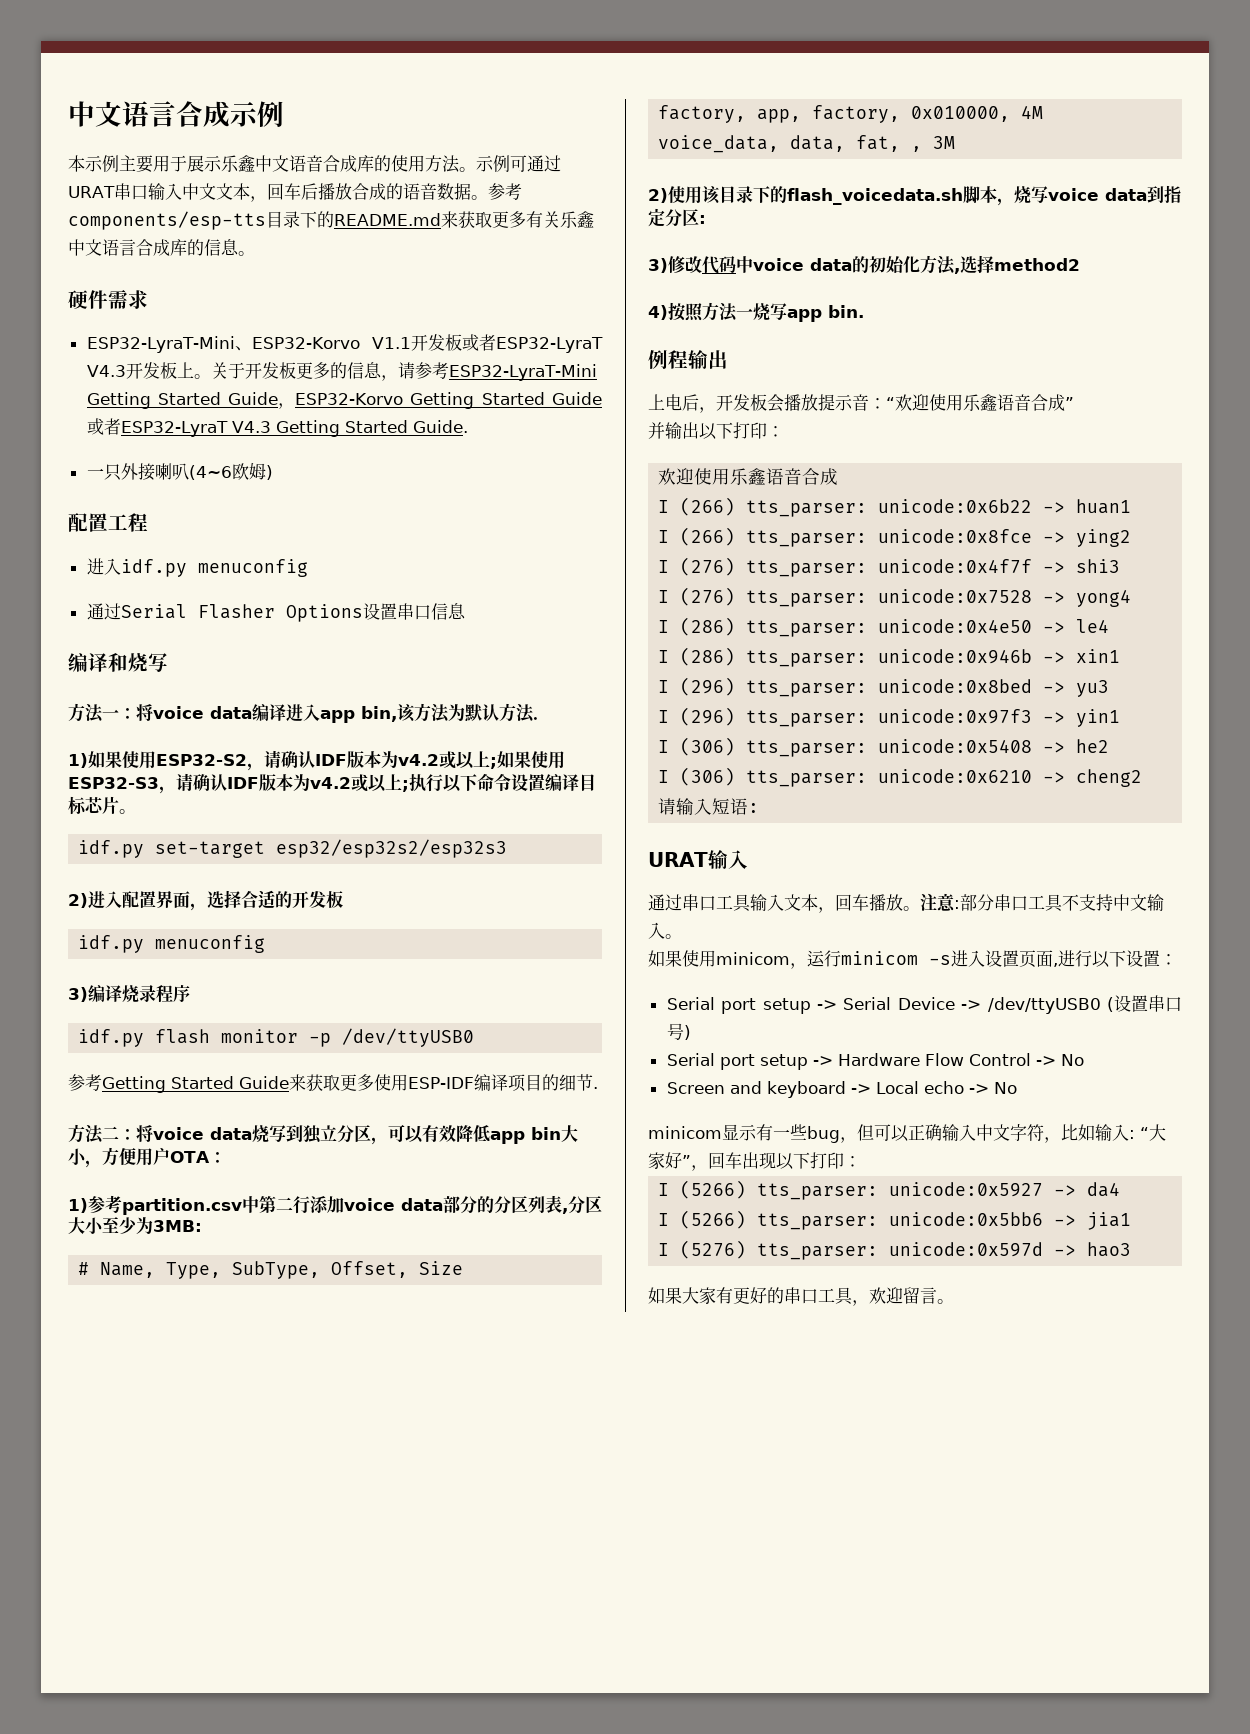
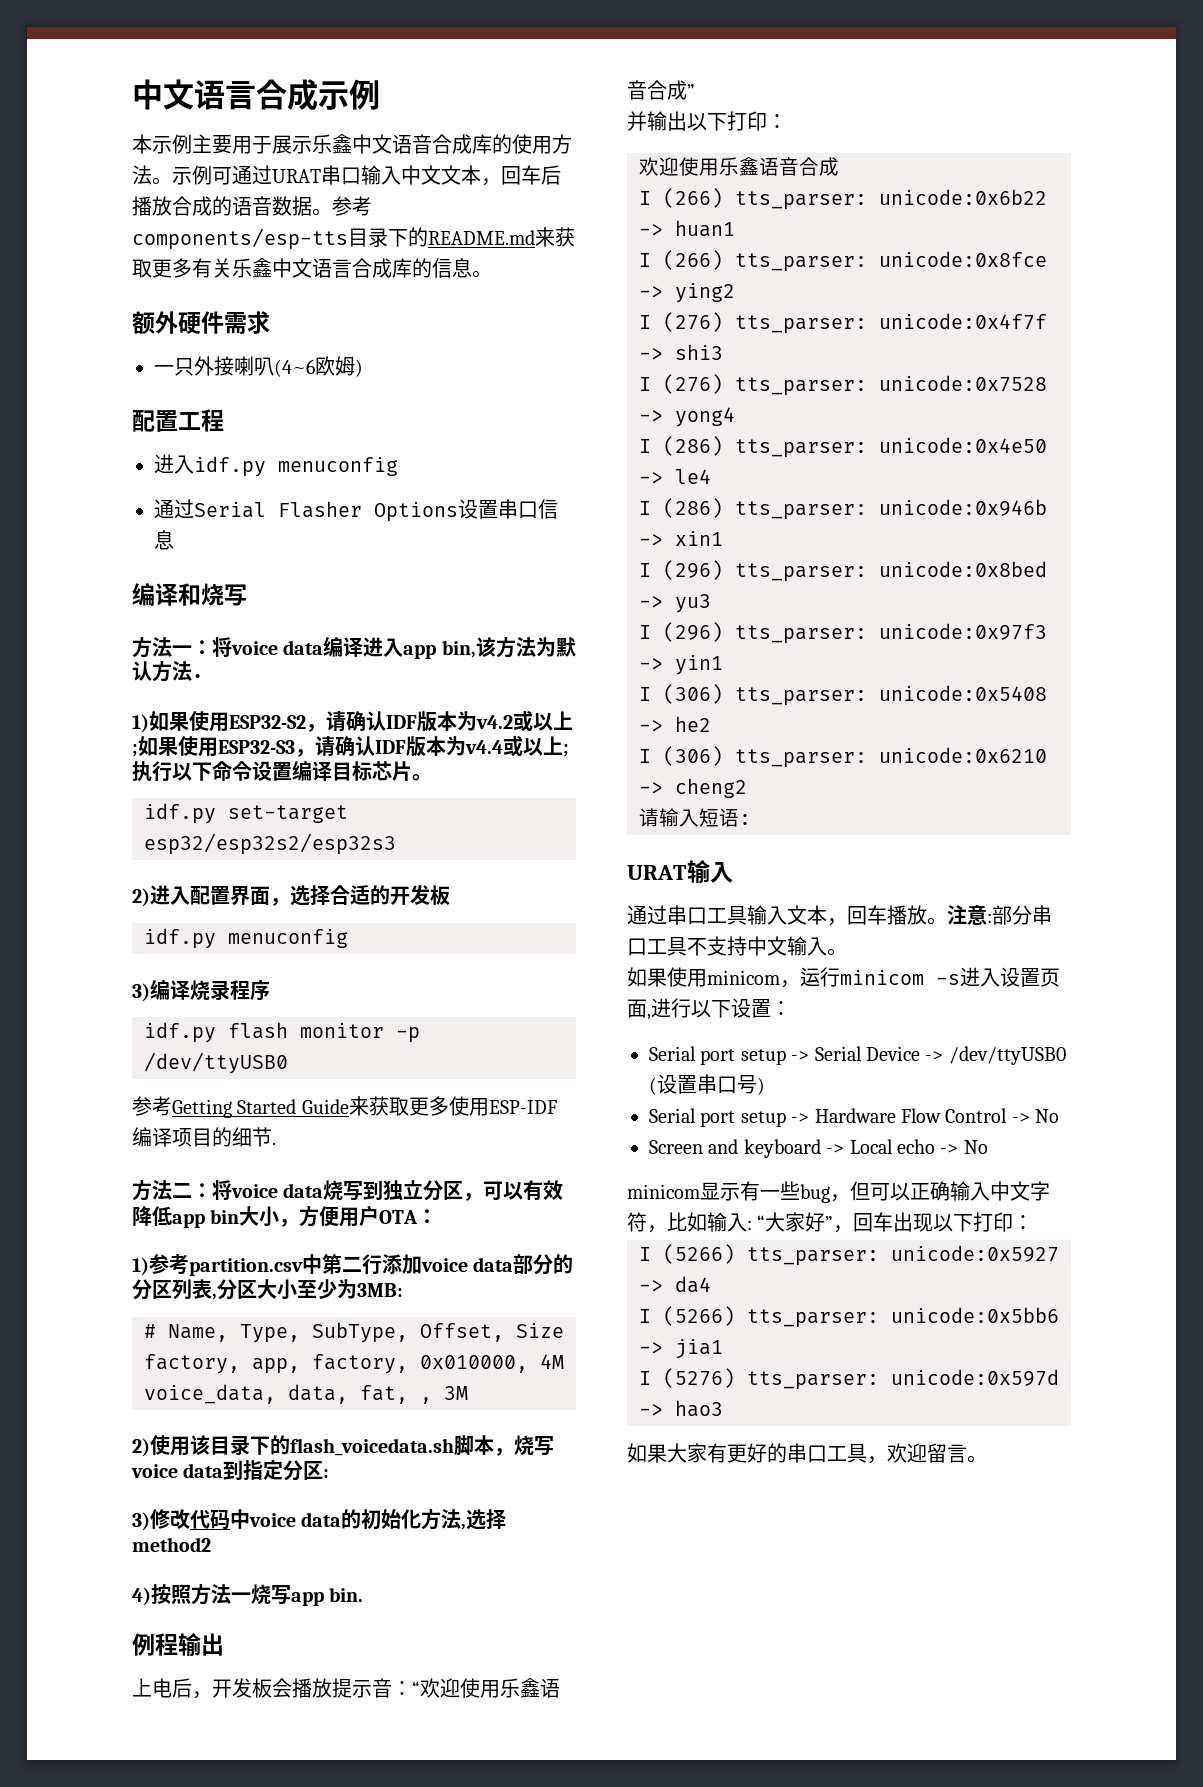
- 硬件需求
+ 额外硬件需求
- ESP32-LyraT-Mini、ESP32-Korvo V1.1开发板或者ESP32-LyraT V4.3开发板上。关于开发板更多的信息，请参考ESP32-LyraT-Mini Getting Started Guide，ESP32-Korvo Getting Started Guide或者ESP32-LyraT V4.3 Getting Started Guide.
- 1)如果使用ESP32-S2，请确认IDF版本为v4.2或以上;如果使用ESP32-S3，请确认IDF版本为v4.2或以上;执行以下命令设置编译目标芯片。
+ 1)如果使用ESP32-S2，请确认IDF版本为v4.2或以上;如果使用ESP32-S3，请确认IDF版本为v4.4或以上;执行以下命令设置编译目标芯片。

